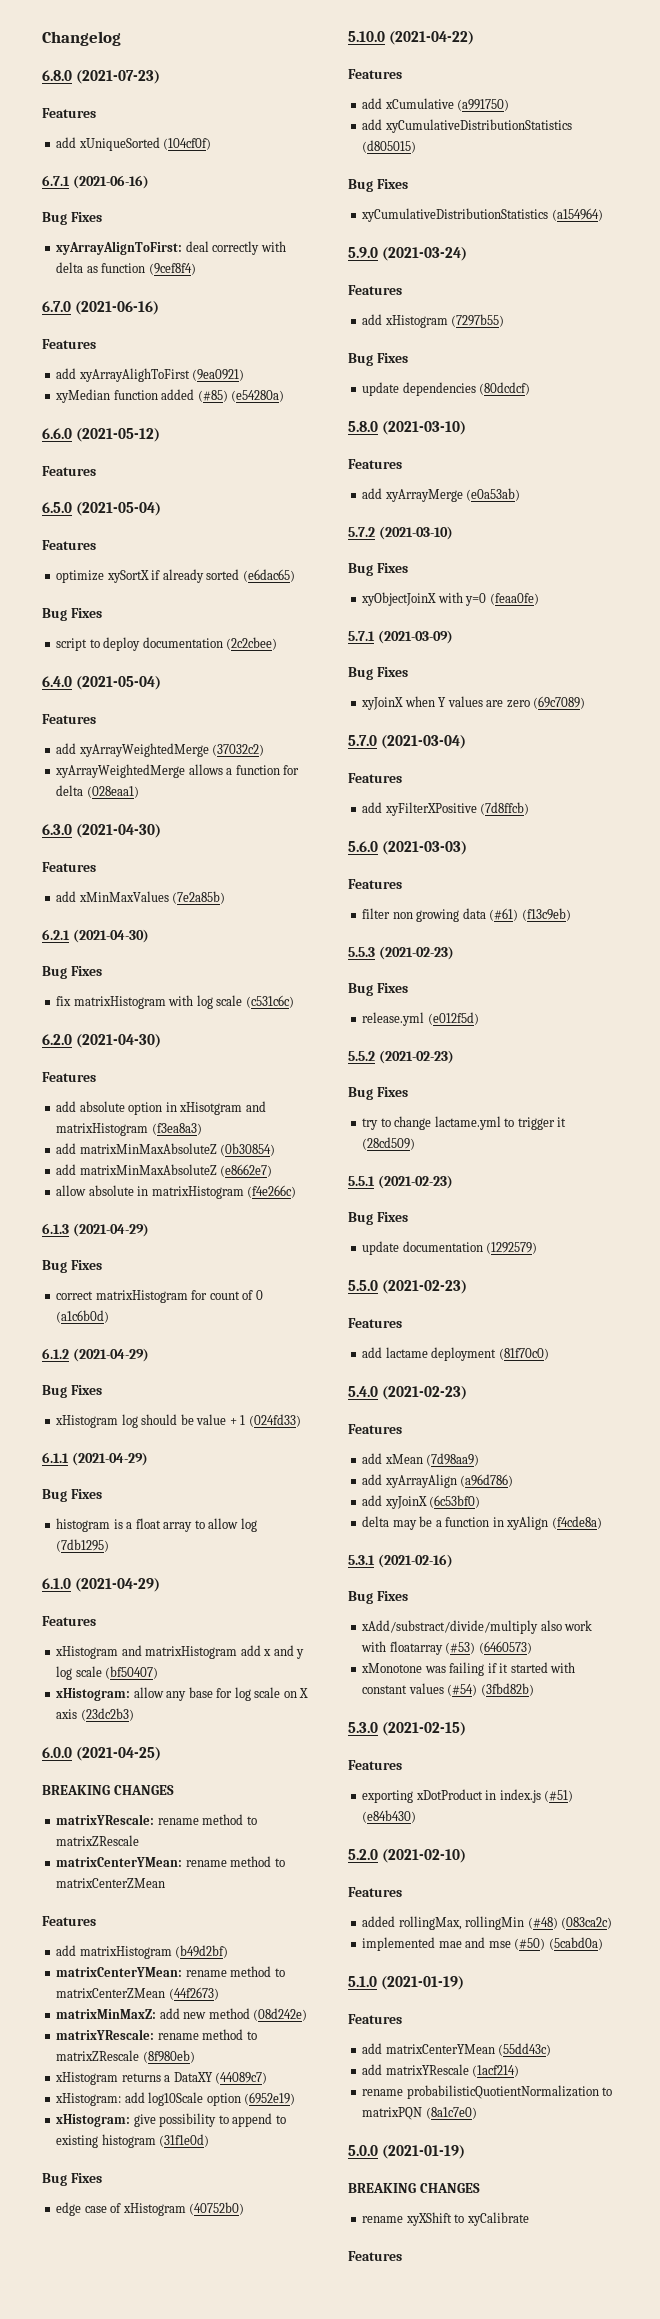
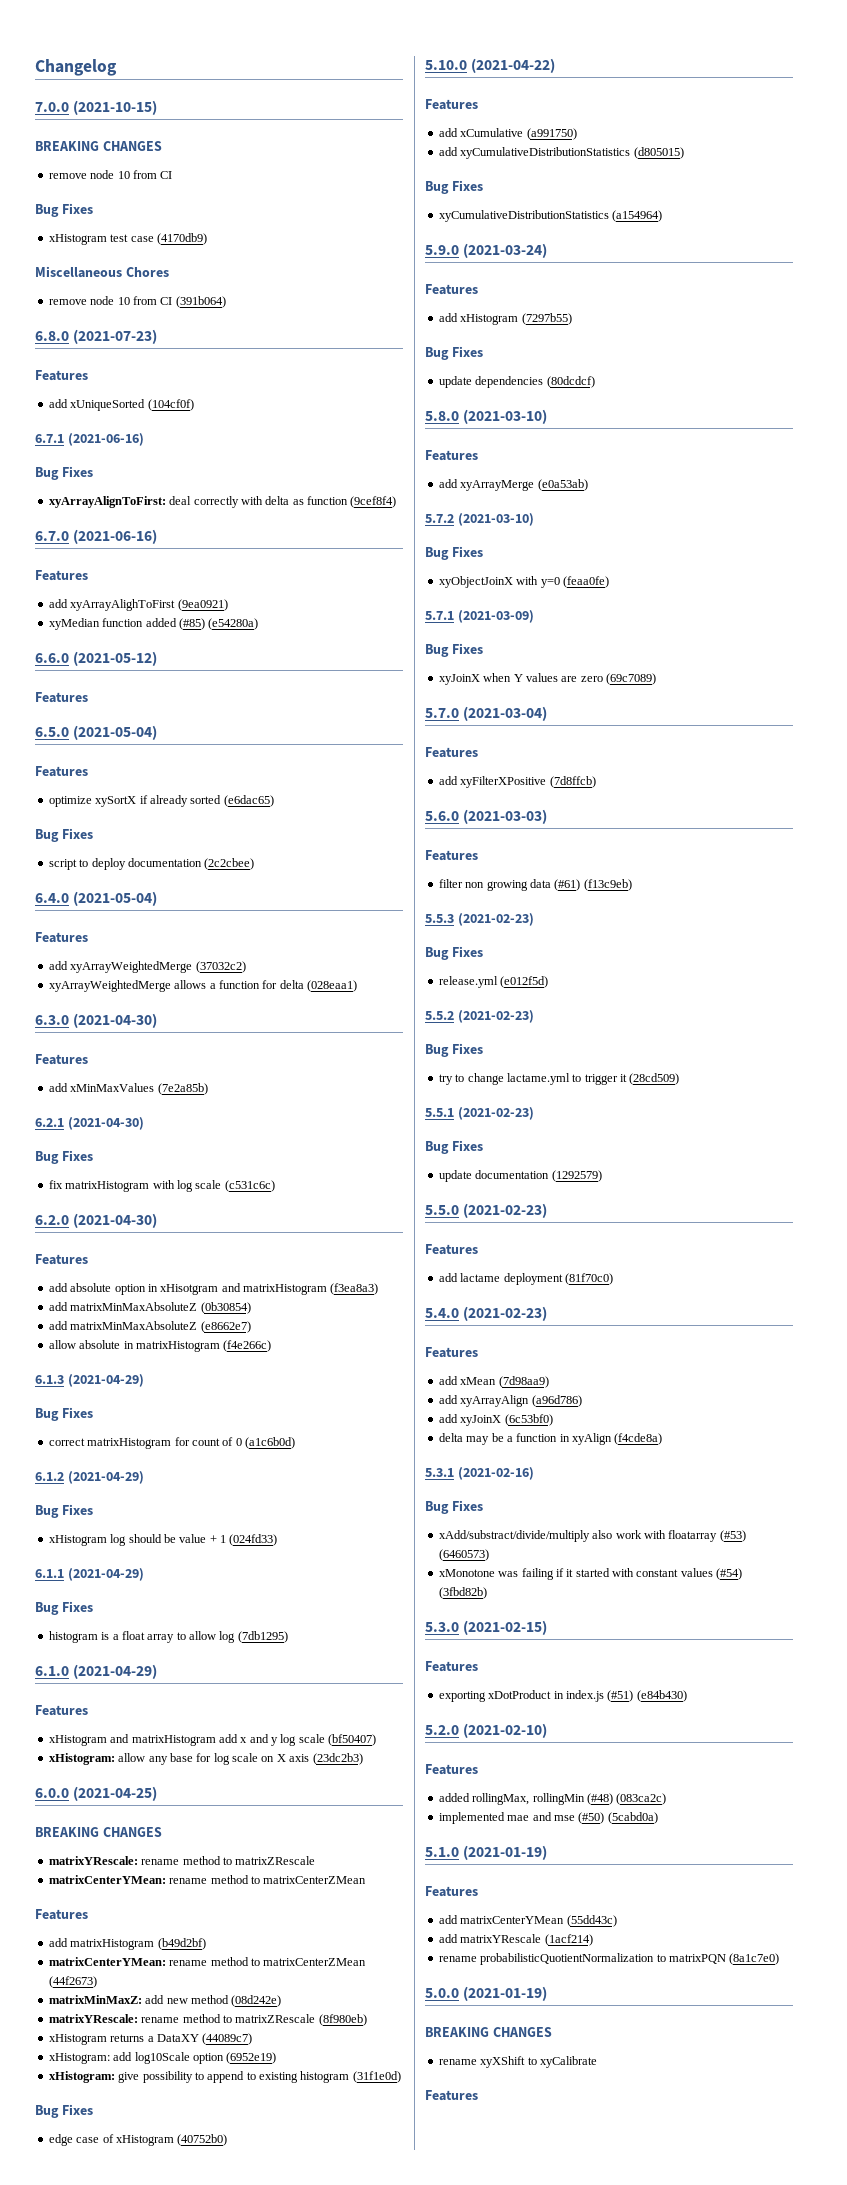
+ 7.0.0 (2021-10-15)
+ BREAKING CHANGES
+ remove node 10 from CI
+ Bug Fixes
+ xHistogram test case (4170db9)
+ Miscellaneous Chores
+ remove node 10 from CI (391b064)

